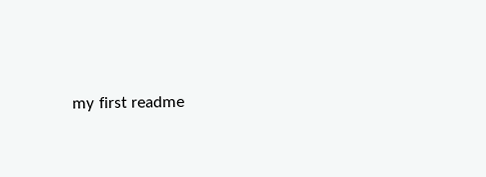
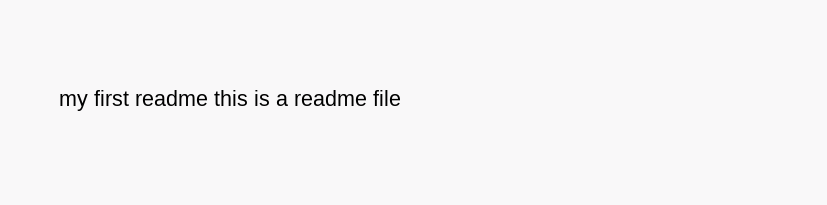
- my first readme
+ my first readme this is a readme file

